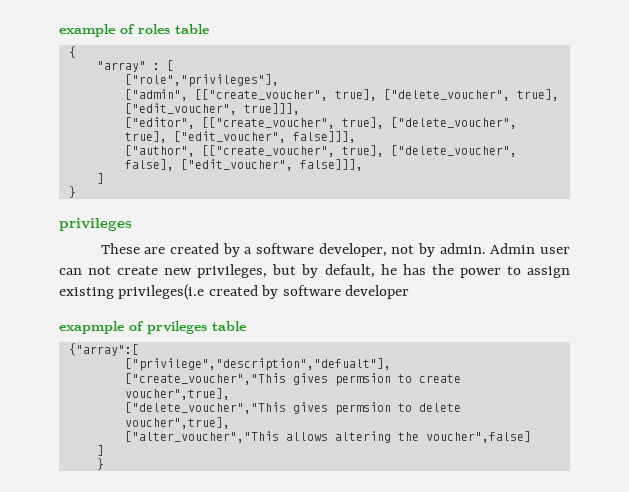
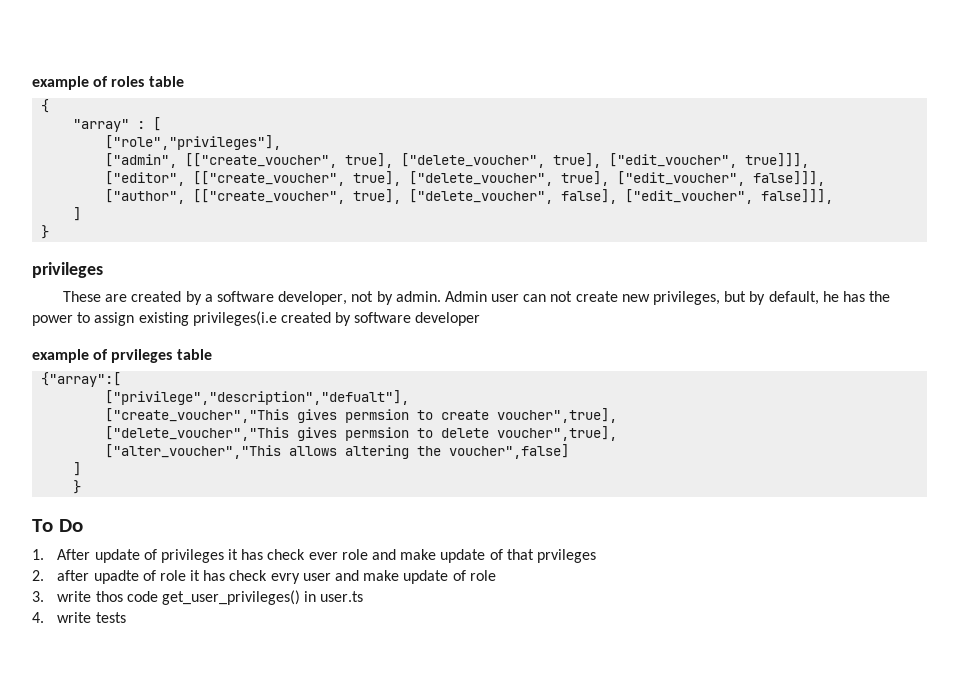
- exapmple of prvileges table
+ example of prvileges table
+ To Do
+ 1. After update of privileges it has check ever role and make update of that prvileges
+ 2. after upadte of role it has check evry user and make update of role
+ 3. write thos code get_user_privileges() in user.ts
+ 4. write tests

